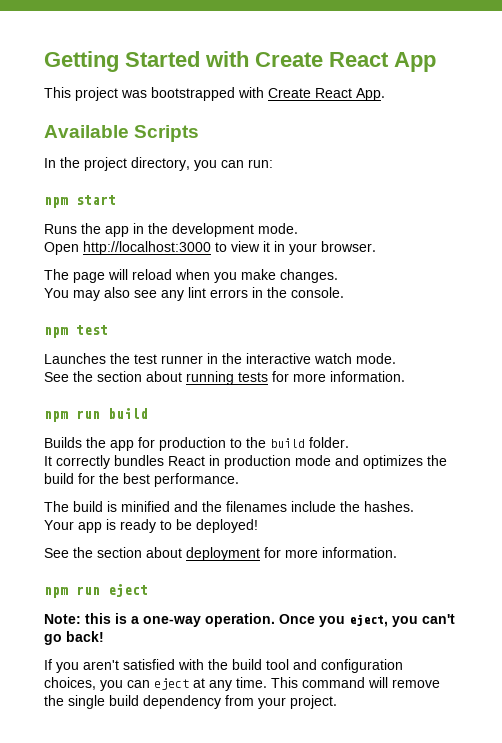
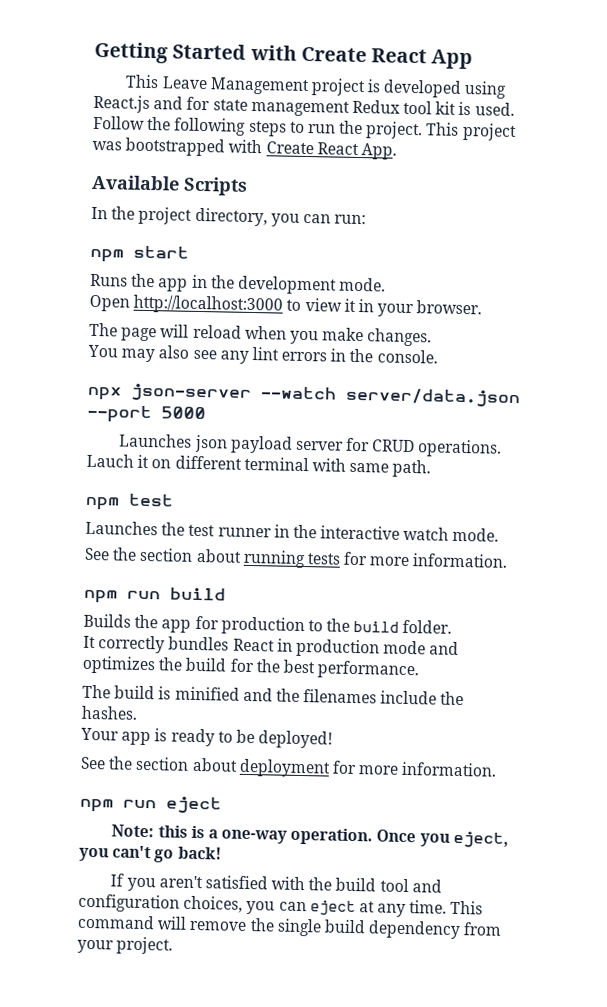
- This project was bootstrapped with Create React App.
+ This Leave Management project is developed using React.js and for state management Redux tool kit is used. Follow the following steps to run the project. This project was bootstrapped with Create React App.
+ npx json-server --watch server/data.json --port 5000
+ Launches json payload server for CRUD operations. Lauch it on different terminal with same path.

